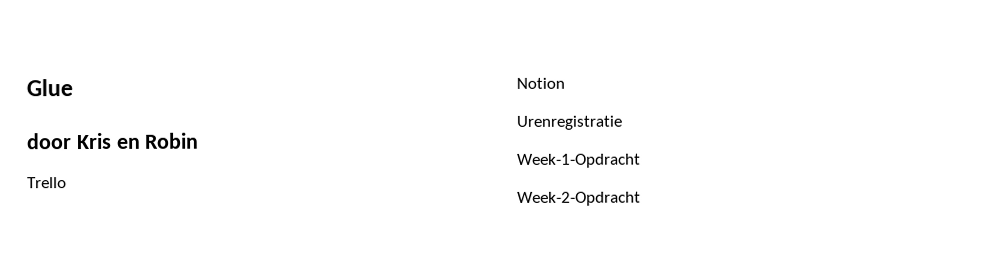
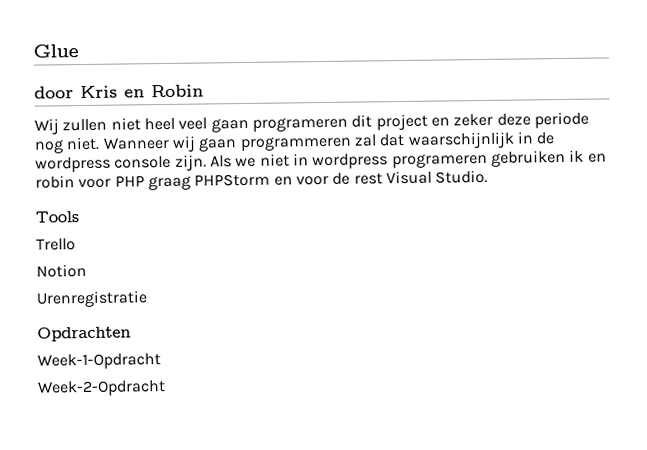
+ Wij zullen niet heel veel gaan programeren dit project en zeker deze periode nog niet. Wanneer wij gaan programmeren zal dat waarschijnlijk in de wordpress console zijn. Als we niet in wordpress programeren gebruiken ik en robin voor PHP graag PHPStorm en voor de rest Visual Studio.
+ Tools
+ Opdrachten

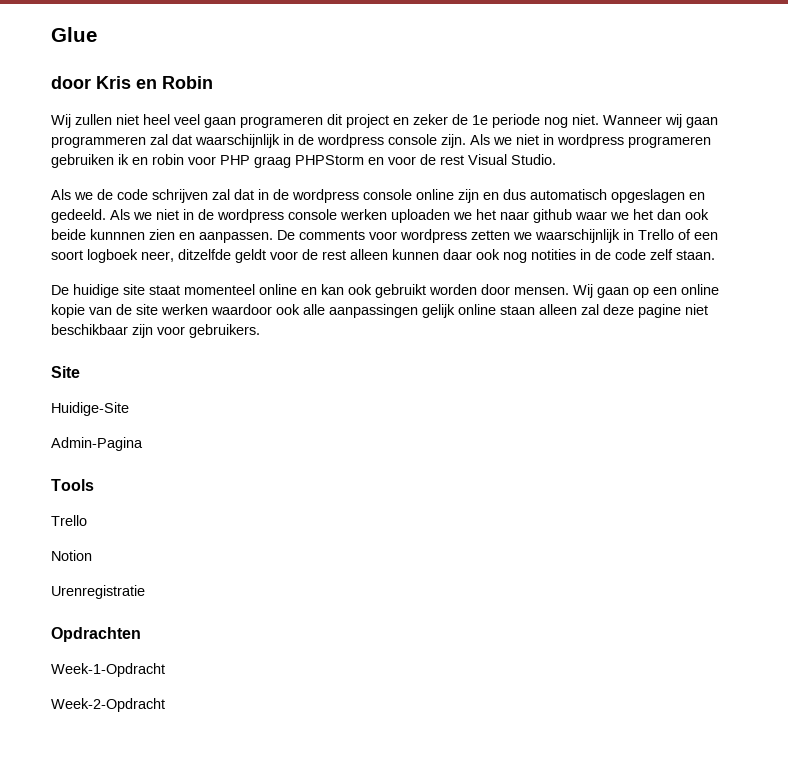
- Wij zullen niet heel veel gaan programeren dit project en zeker deze periode nog niet.
+ Wij zullen niet heel veel gaan programeren dit project en zeker de 1e periode nog niet.
+ Als we de code schrijven zal dat in de wordpress console online zijn en dus automatisch opgeslagen en gedeeld. Als we niet in de wordpress console werken uploaden we het naar github waar we het dan ook beide kunnnen zien en aanpassen. De comments voor wordpress zetten we waarschijnlijk in Trello of een soort logboek neer, ditzelfde geldt voor de rest alleen kunnen daar ook nog notities in de code zelf staan.
+ De huidige site staat momenteel online en kan ook gebruikt worden door mensen. Wij gaan op een online kopie van de site werken waardoor ook alle aanpassingen gelijk online staan alleen zal deze pagine niet beschikbaar zijn voor gebruikers.
+ Site
+ Huidige-Site
+ Admin-Pagina

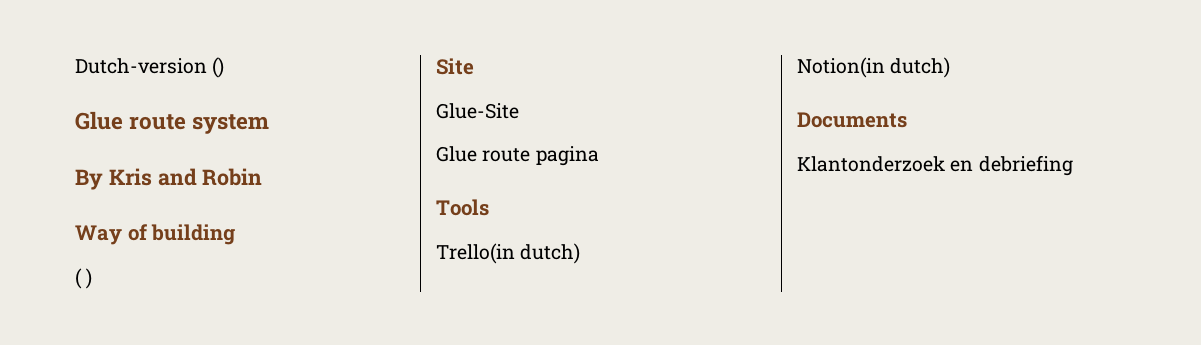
- Glue
- door Kris en Robin
- Wij zullen niet heel veel gaan programeren dit project en zeker de 1e periode nog niet. Wanneer wij gaan programmeren zal dat waarschijnlijk in de wordpress console zijn. Als we niet in wordpress programeren gebruiken ik en robin voor PHP graag PHPStorm en voor de rest Visual Studio.
- Als we de code schrijven zal dat in de wordpress console online zijn en dus automatisch opgeslagen en gedeeld. Als we niet in de wordpress console werken uploaden we het naar github waar we het dan ook beide kunnnen zien en aanpassen. De comments voor wordpress zetten we waarschijnlijk in Trello of een soort logboek neer, ditzelfde geldt voor de rest alleen kunnen daar ook nog notities in de code zelf staan.
- De huidige site staat momenteel online en kan ook gebruikt worden door mensen. Wij gaan op een online kopie van de site werken waardoor ook alle aanpassingen gelijk online staan alleen zal deze pagine niet beschikbaar zijn voor gebruikers.
+ Dutch-version ()
+ Glue route system
+ By Kris and Robin
+ Way of building
+ ( )
  Site
- Huidige-Site
- Admin-Pagina
+ Glue-Site
+ Glue route pagina
  Tools
- Trello
- Notion
- Urenregistratie
- Opdrachten
- Week-1-Opdracht
- Week-2-Opdracht
+ Trello(in dutch)
+ Notion(in dutch)
+ Documents
+ Klantonderzoek en debriefing

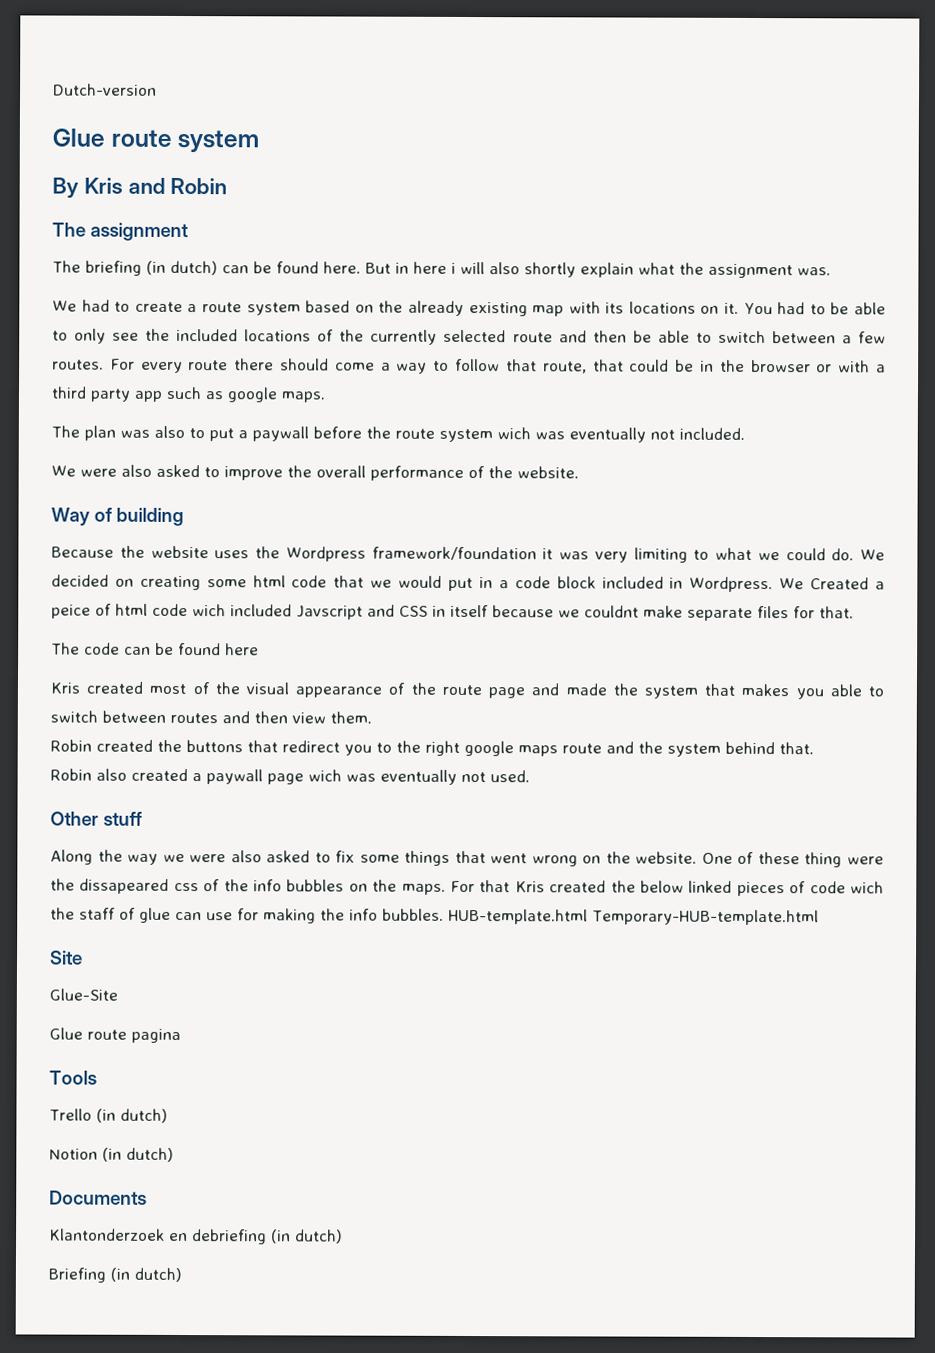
- Dutch-version ()
+ Dutch-version
+ The assignment
+ The briefing (in dutch) can be found here. But in here i will also shortly explain what the assignment was.
+ We had to create a route system based on the already existing map with its locations on it. You had to be able to only see the included locations of the currently selected route and then be able to switch between a few routes. For every route there should come a way to follow that route, that could be in the browser or with a third party app such as google maps.
+ The plan was also to put a paywall before the route system wich was eventually not included.
+ We were also asked to improve the overall performance of the website.
  Way of building
- ( )
+ Because the website uses the Wordpress framework/foundation it was very limiting to what we could do. We decided on creating some html code that we would put in a code block included in Wordpress. We Created a peice of html code wich included Javscript and CSS in itself because we couldnt make separate files for that.
+ The code can be found here
+ Kris created most of the visual appearance of the route page and made the system that makes you able to switch between routes and then view them.
+ Robin created the buttons that redirect you to the right google maps route and the system behind that.
+ Robin also created a paywall page wich was eventually not used.
+ Other stuff
+ Along the way we were also asked to fix some things that went wrong on the website. One of these thing were the dissapeared css of the info bubbles on the maps. For that Kris created the below linked pieces of code wich the staff of glue can use for making the info bubbles. HUB-template.html Temporary-HUB-template.html
- Trello(in dutch)
- Notion(in dutch)
+ Trello (in dutch)
+ Notion (in dutch)
- Klantonderzoek en debriefing
+ Klantonderzoek en debriefing (in dutch)
+ Briefing (in dutch)

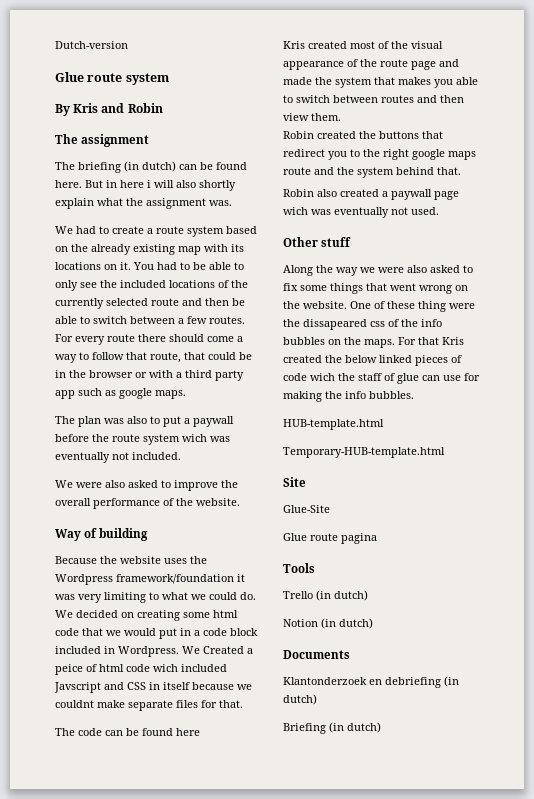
- For that Kris created the below linked pieces of code wich the staff of glue can use for making the info bubbles. HUB-template.html Temporary-HUB-template.html
+ For that Kris created the below linked pieces of code wich the staff of glue can use for making the info bubbles.
+ HUB-template.html
+ Temporary-HUB-template.html

